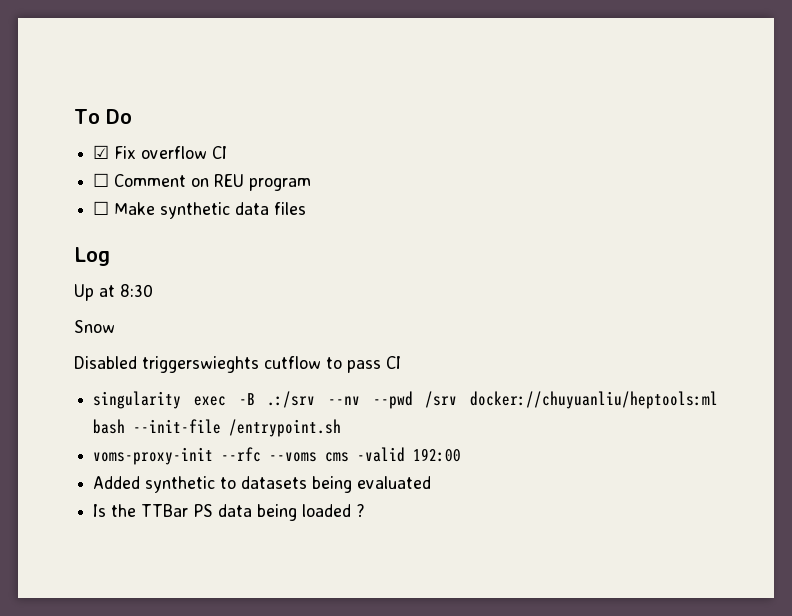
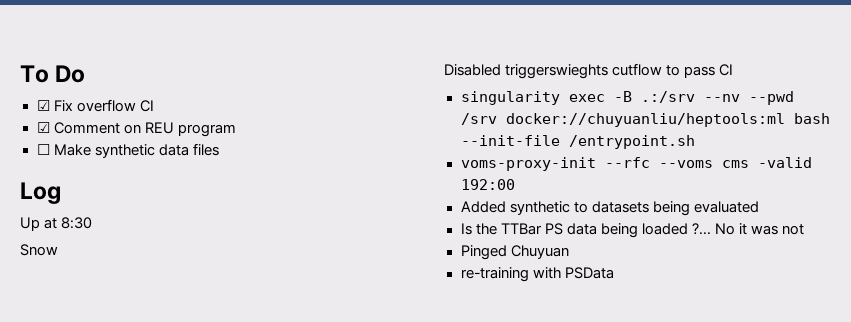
- ☐ Comment on REU program
+ ☑ Comment on REU program
- Is the TTBar PS data being loaded ?
+ Is the TTBar PS data being loaded ?... No it was not
+ Pinged Chuyuan
+ re-training with PSData

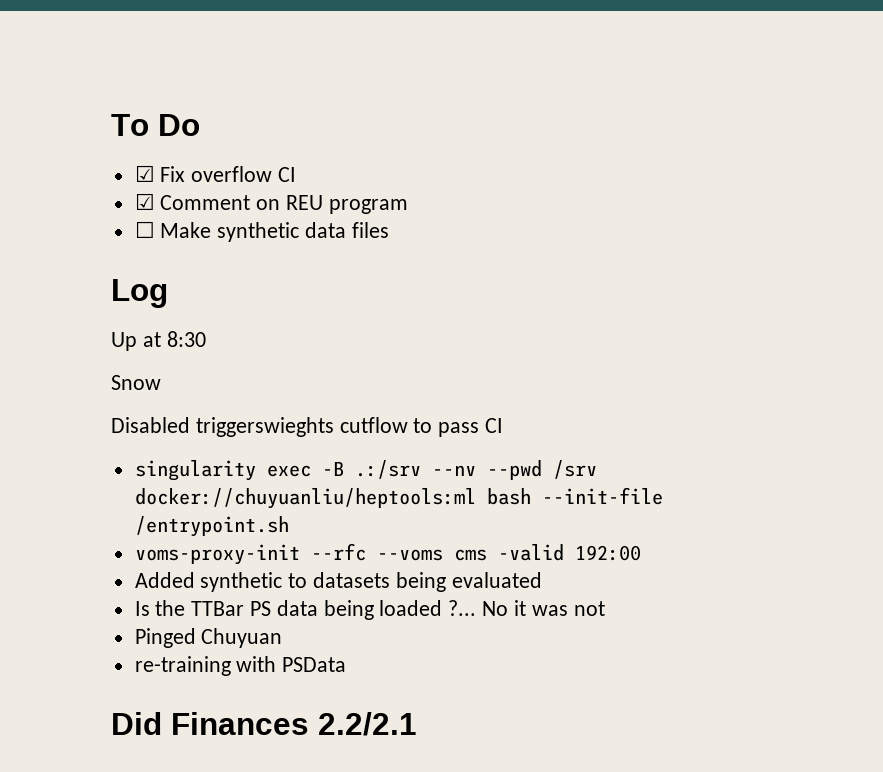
+ Did Finances 2.2/2.1

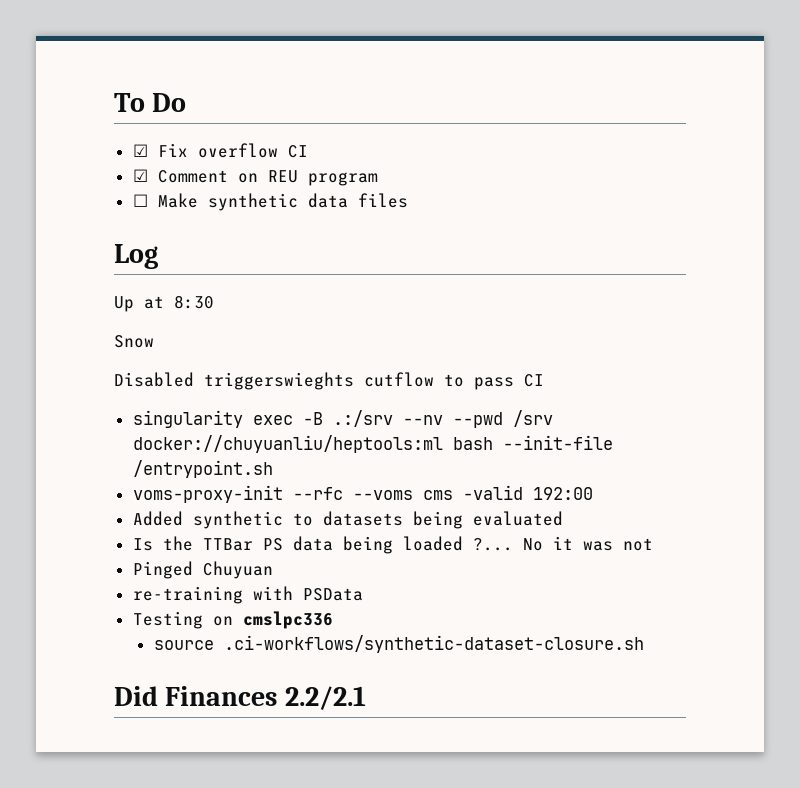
+ Testing on cmslpc336
+ source .ci-workflows/synthetic-dataset-closure.sh

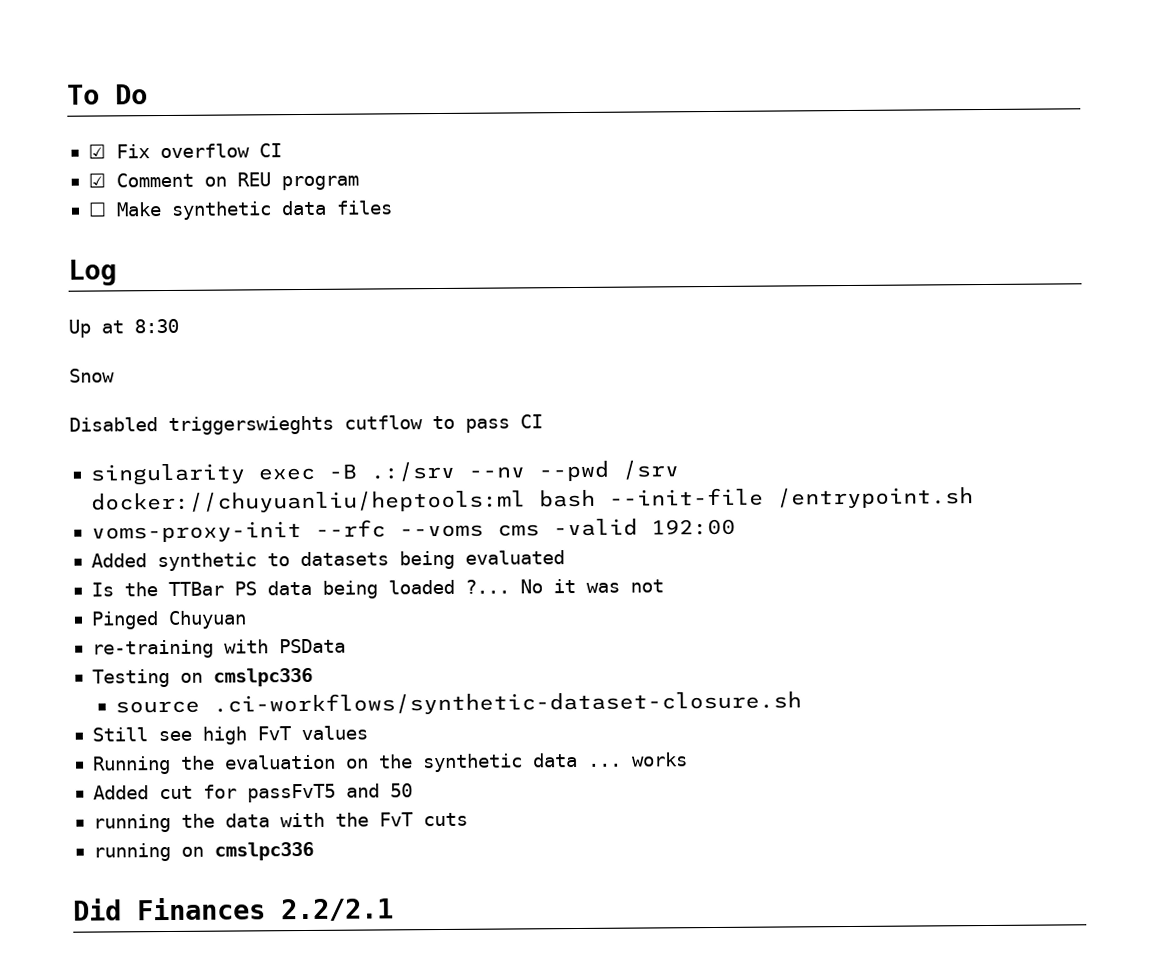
+ Still see high FvT values
+ Running the evaluation on the synthetic data ... works
+ Added cut for passFvT5 and 50
+ running the data with the FvT cuts
+ running on cmslpc336

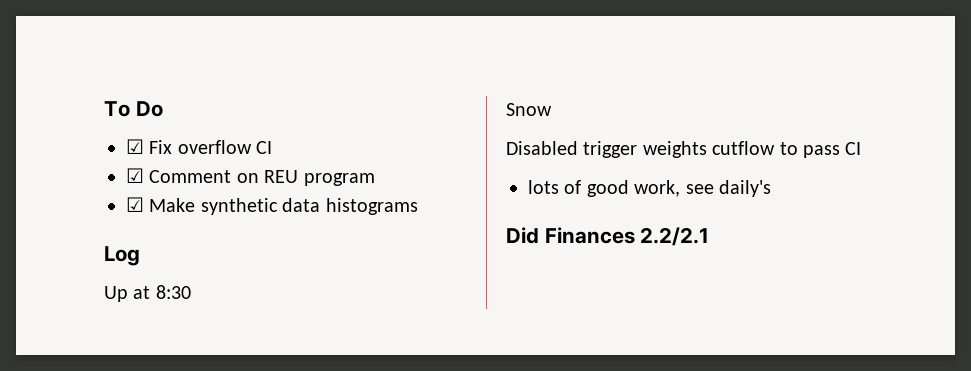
- ☐ Make synthetic data files
+ ☑ Make synthetic data histograms
- Disabled triggerswieghts cutflow to pass CI
+ Disabled trigger weights cutflow to pass CI
- singularity exec -B .:/srv --nv --pwd /srv docker://chuyuanliu/heptools:ml bash --init-file /entrypoint.sh
- voms-proxy-init --rfc --voms cms -valid 192:00
- Added synthetic to datasets being evaluated
- Is the TTBar PS data being loaded ?... No it was not
- Pinged Chuyuan
- re-training with PSData
- Testing on cmslpc336
- source .ci-workflows/synthetic-dataset-closure.sh
- Still see high FvT values
- Running the evaluation on the synthetic data ... works
- Added cut for passFvT5 and 50
- running the data with the FvT cuts
- running on cmslpc336
+ lots of good work, see daily's

